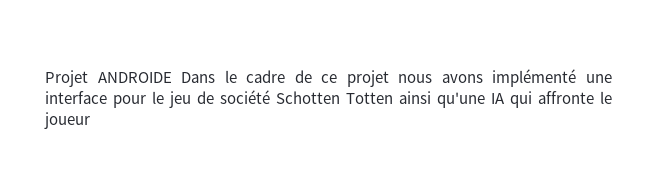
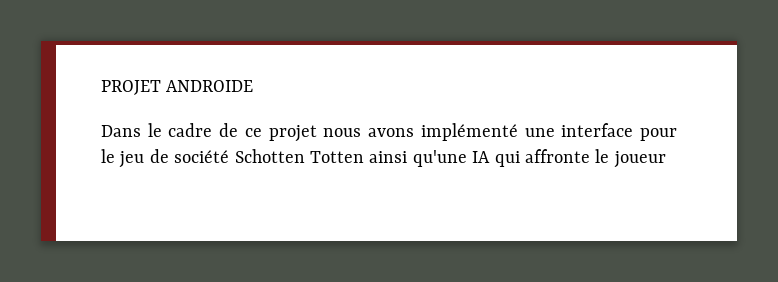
- Projet ANDROIDE Dans le cadre de ce projet nous avons implémenté une interface pour le jeu de société Schotten Totten ainsi qu'une IA qui affronte le joueur
+ PROJET ANDROIDE
+ Dans le cadre de ce projet nous avons implémenté une interface pour le jeu de société Schotten Totten ainsi qu'une IA qui affronte le joueur

